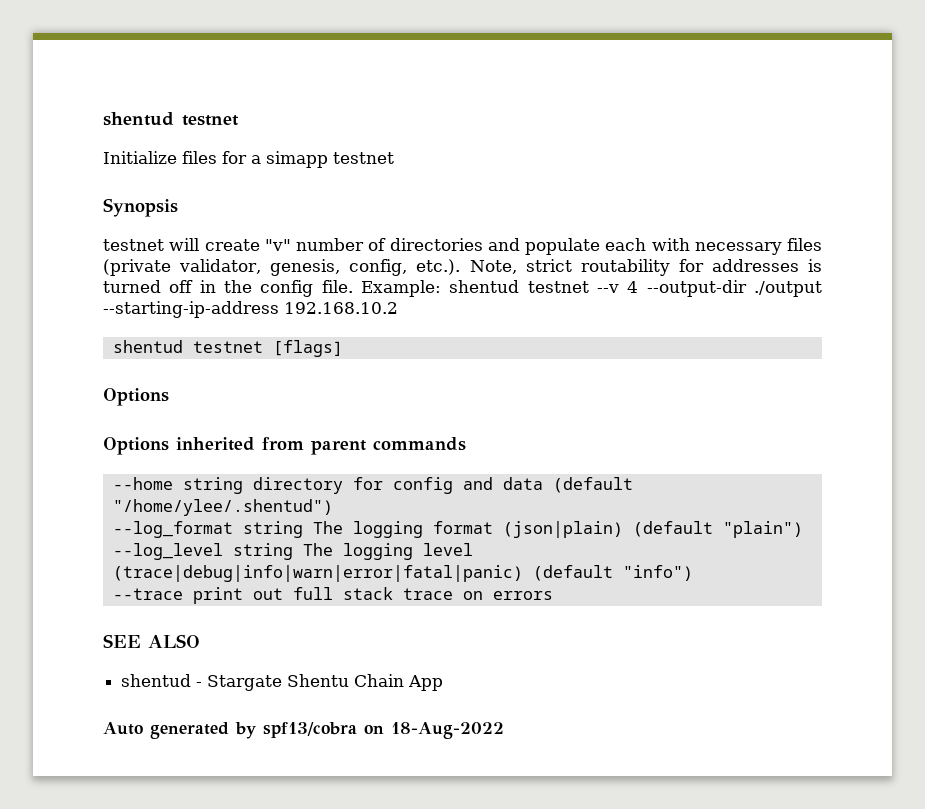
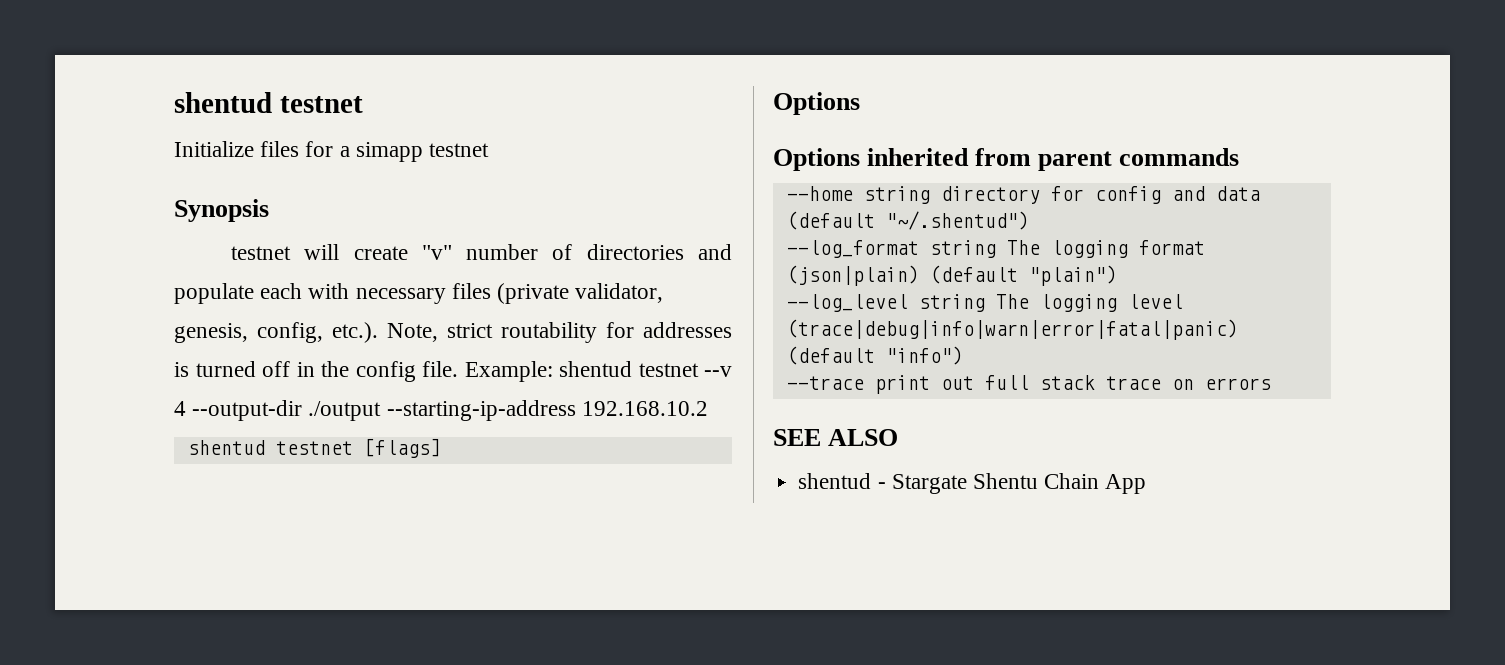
- --home string directory for config and data (default "/home/ylee/.shentud")
+ --home string directory for config and data (default "~/.shentud")
- Auto generated by spf13/cobra on 18-Aug-2022

